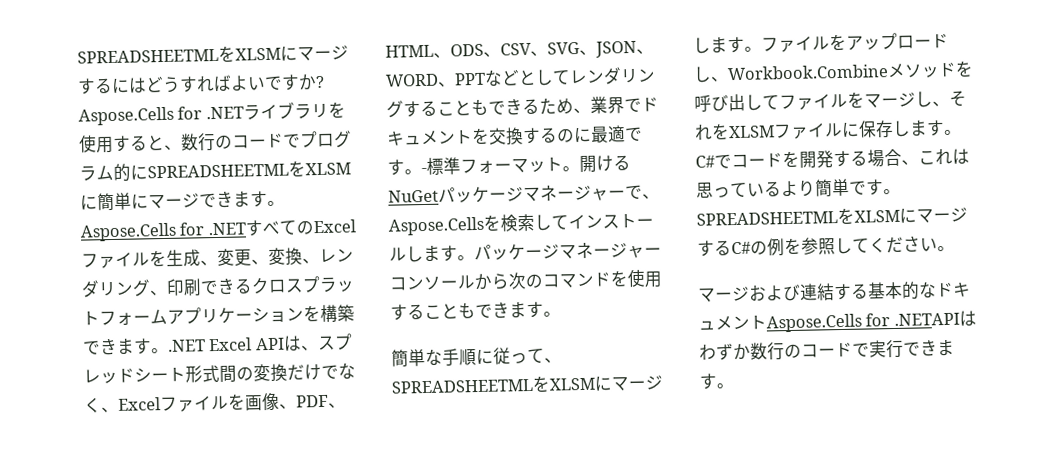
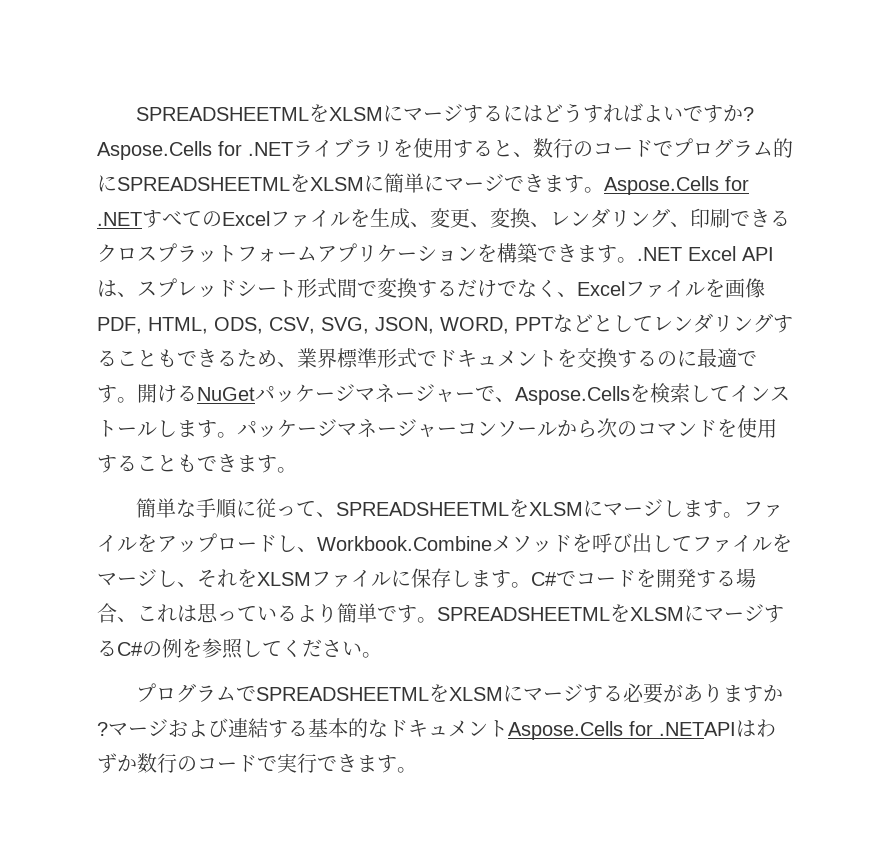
- Aspose.Cells for .NETすべてのExcelファイルを生成、変更、変換、レンダリング、印刷できるクロスプラットフォームアプリケーションを構築できます。.NET Excel APIは、スプレッドシート形式間の変換だけでなく、Excelファイルを画像、PDF、HTML、ODS、CSV、SVG、JSON、WORD、PPTなどとしてレンダリングすることもできるため、業界でドキュメントを交換するのに最適です。
+ Aspose.Cells for .NETすべてのExcelファイルを生成、変更、変換、レンダリング、印刷できるクロスプラットフォームアプリケーションを構築できます。.NET Excel APIは、スプレッドシート形式間で変換するだけでなく、Excelファイルを画像PDF, HTML, ODS, CSV, SVG, JSON, WORD, PPTなどとしてレンダリングすることもできるため、業界標準形式でドキュメントを交換するのに最適です。
- -標準フォーマット。
+ プログラムでSPREADSHEETMLをXLSMにマージする必要がありますか?

